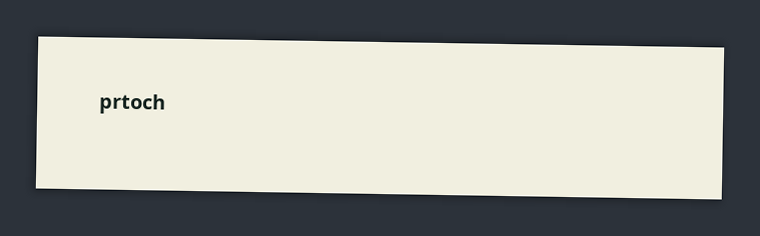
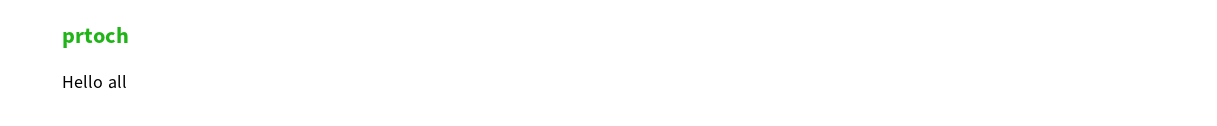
+ Hello all

